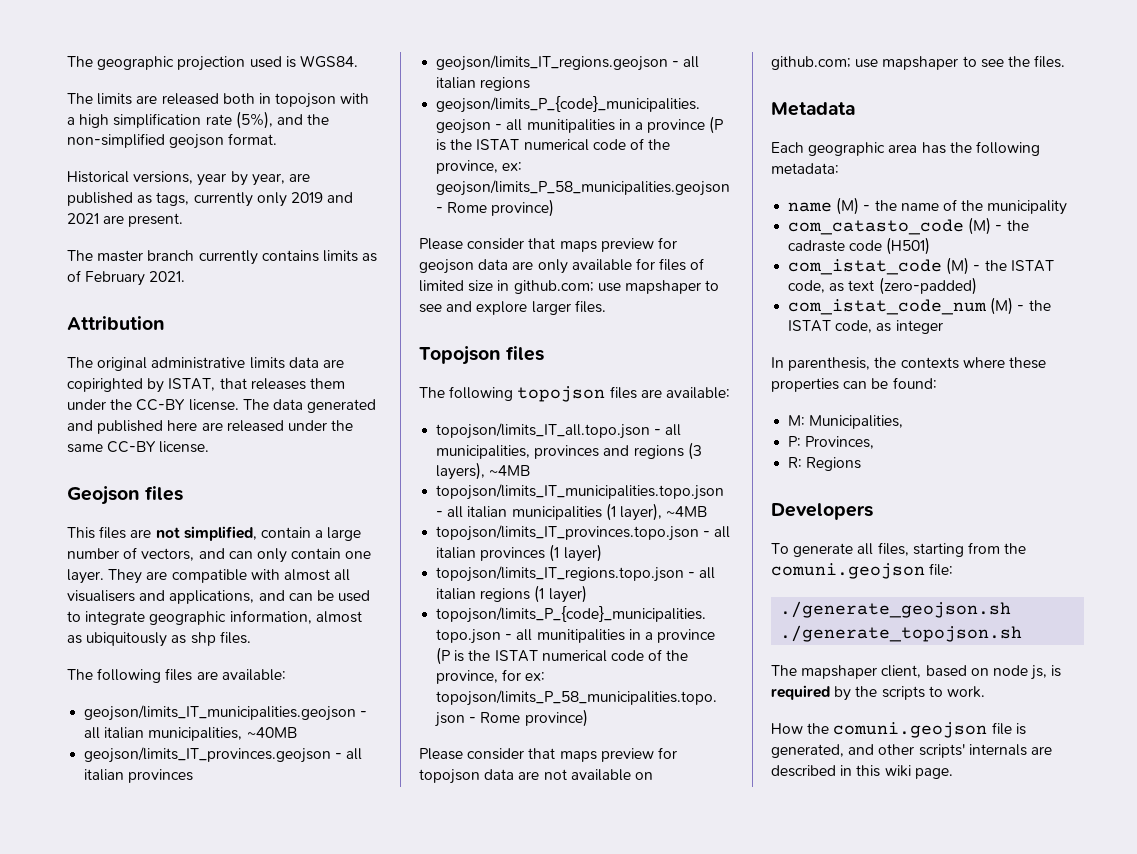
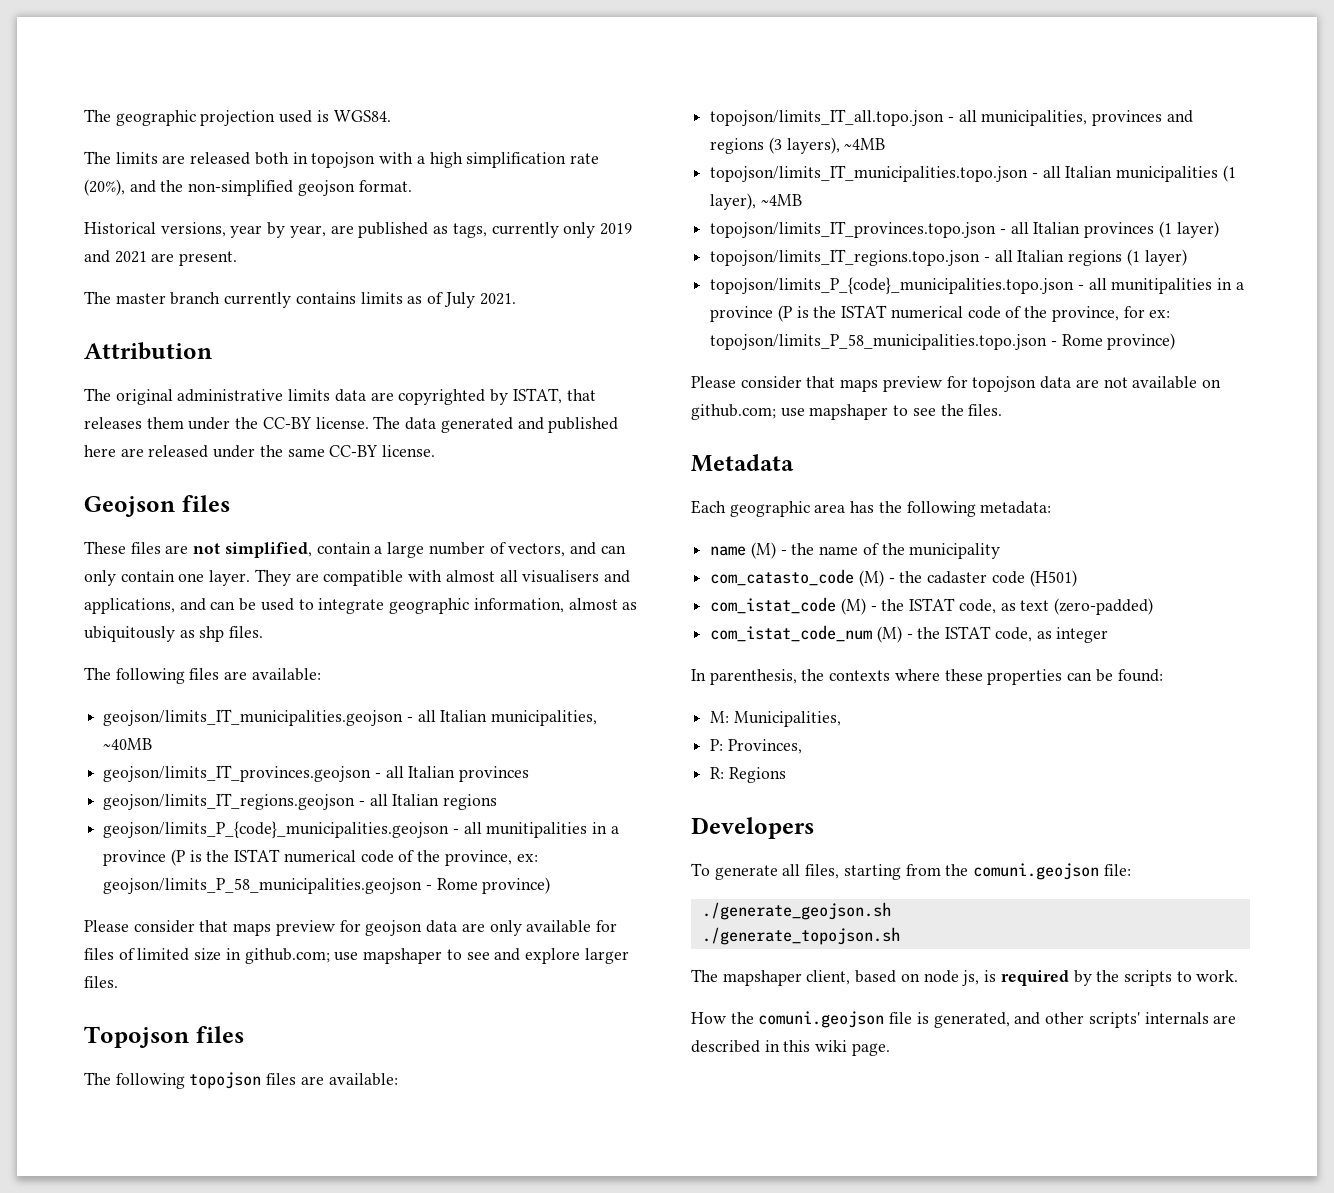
- The limits are released both in topojson with a high simplification rate (5%), and the non-simplified geojson format.
+ The limits are released both in topojson with a high simplification rate (20%), and the non-simplified geojson format.
- The master branch currently contains limits as of February 2021.
+ The master branch currently contains limits as of July 2021.
- The original administrative limits data are copirighted by ISTAT, that releases them under the CC-BY license.
+ The original administrative limits data are copyrighted by ISTAT, that releases them under the CC-BY license.
- This files are not simplified, contain a large number of vectors, and can only contain one layer.
+ These files are not simplified, contain a large number of vectors, and can only contain one layer.
- geojson/limits_IT_municipalities.geojson - all italian municipalities, ~40MB
+ geojson/limits_IT_municipalities.geojson - all Italian municipalities, ~40MB
- geojson/limits_IT_provinces.geojson - all italian provinces
+ geojson/limits_IT_provinces.geojson - all Italian provinces
- geojson/limits_IT_regions.geojson - all italian regions
+ geojson/limits_IT_regions.geojson - all Italian regions
- topojson/limits_IT_municipalities.topo.json - all italian municipalities (1 layer), ~4MB
+ topojson/limits_IT_municipalities.topo.json - all Italian municipalities (1 layer), ~4MB
- topojson/limits_IT_provinces.topo.json - all italian provinces (1 layer)
+ topojson/limits_IT_provinces.topo.json - all Italian provinces (1 layer)
- topojson/limits_IT_regions.topo.json - all italian regions (1 layer)
+ topojson/limits_IT_regions.topo.json - all Italian regions (1 layer)
- com_catasto_code (M) - the cadraste code (H501)
+ com_catasto_code (M) - the cadaster code (H501)

